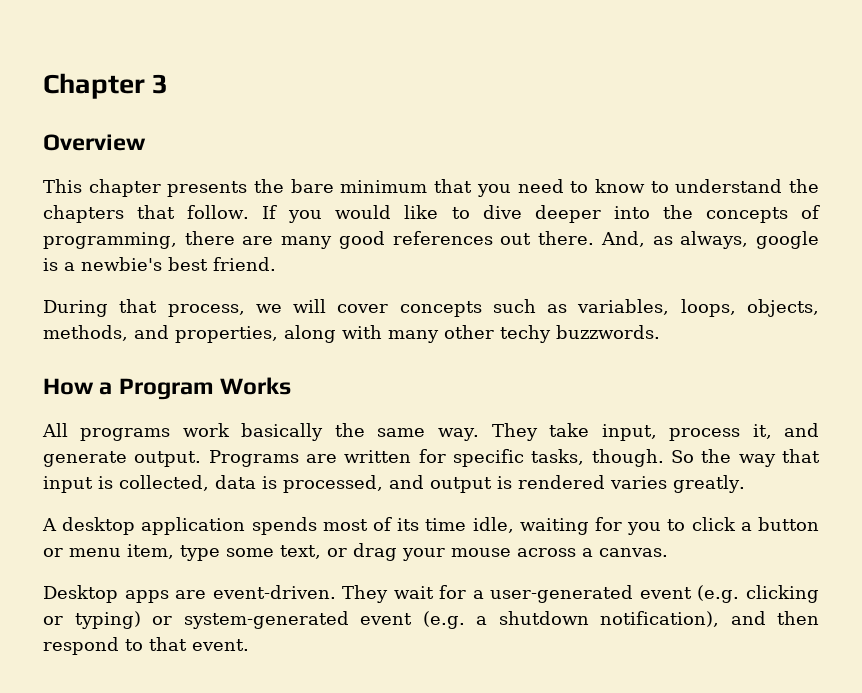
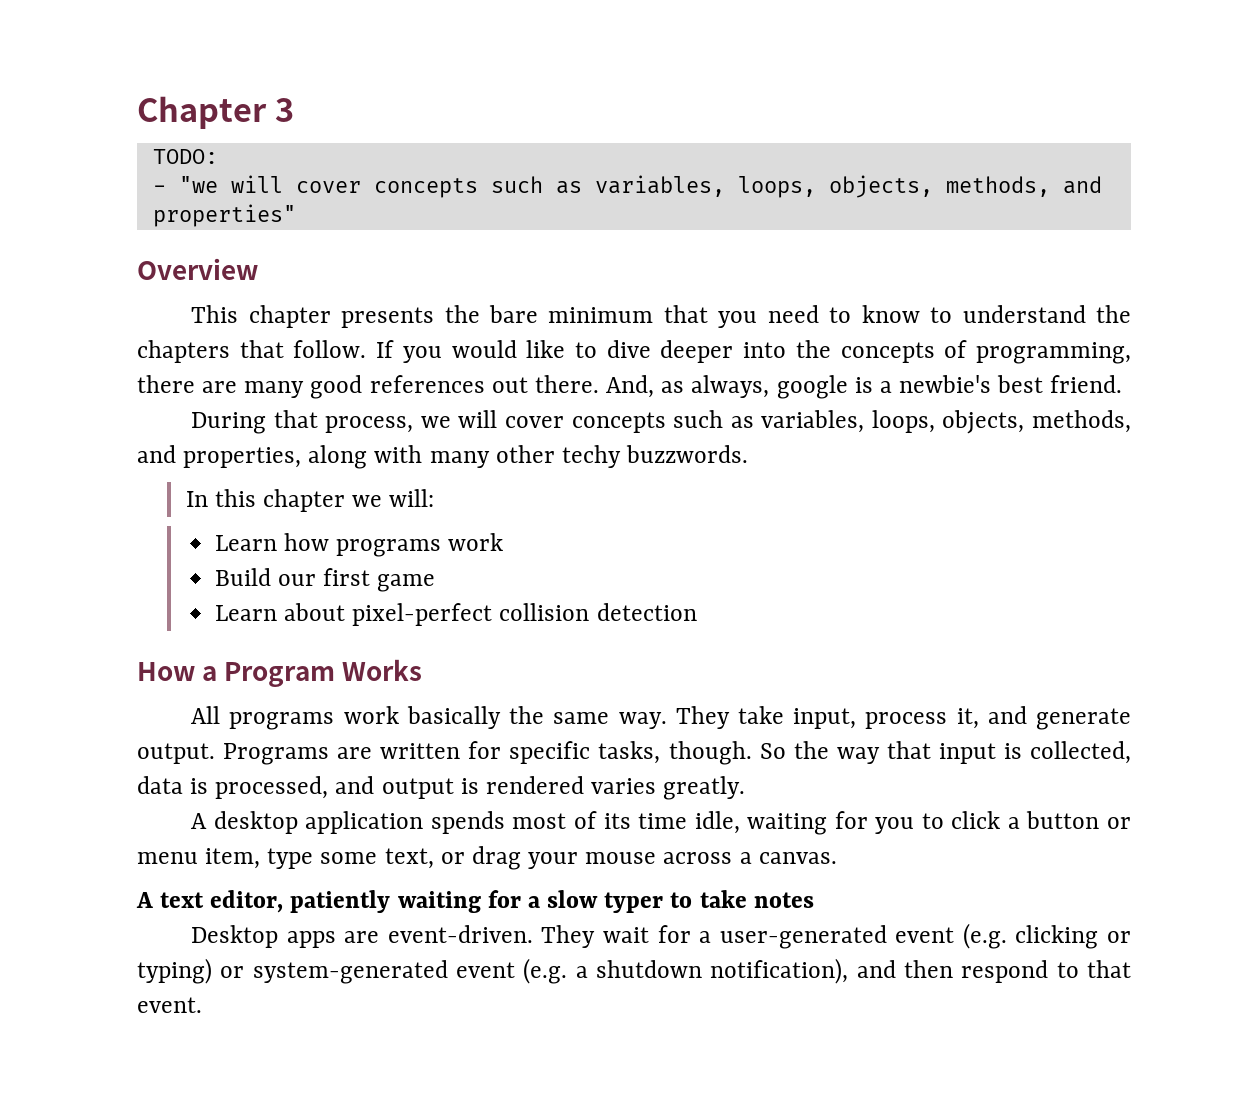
+ TODO:
+ - "we will cover concepts such as variables, loops, objects, methods, and properties"
+ In this chapter we will:
+ Learn how programs work
+ Build our first game
+ Learn about pixel-perfect collision detection
+ A text editor, patiently waiting for a slow typer to take notes

